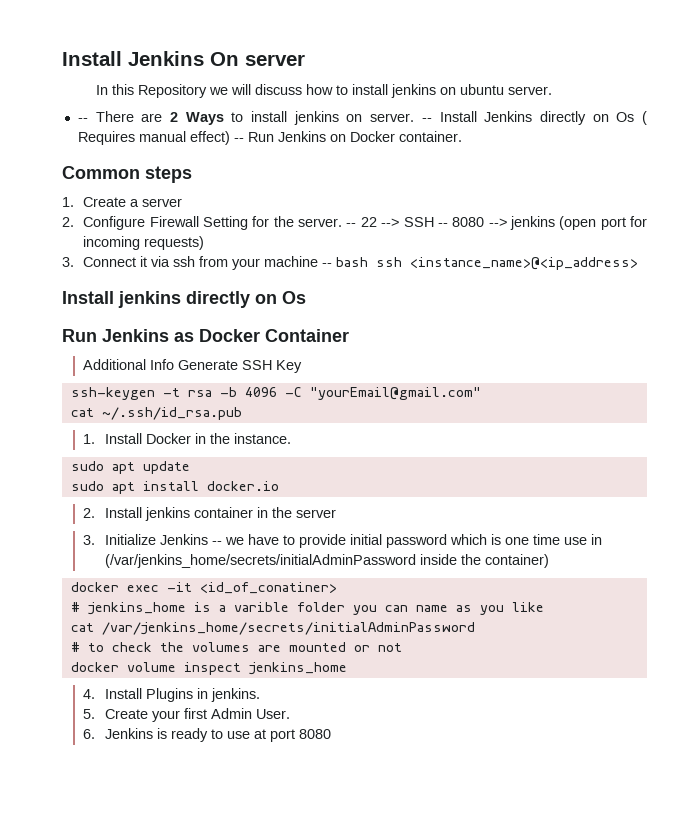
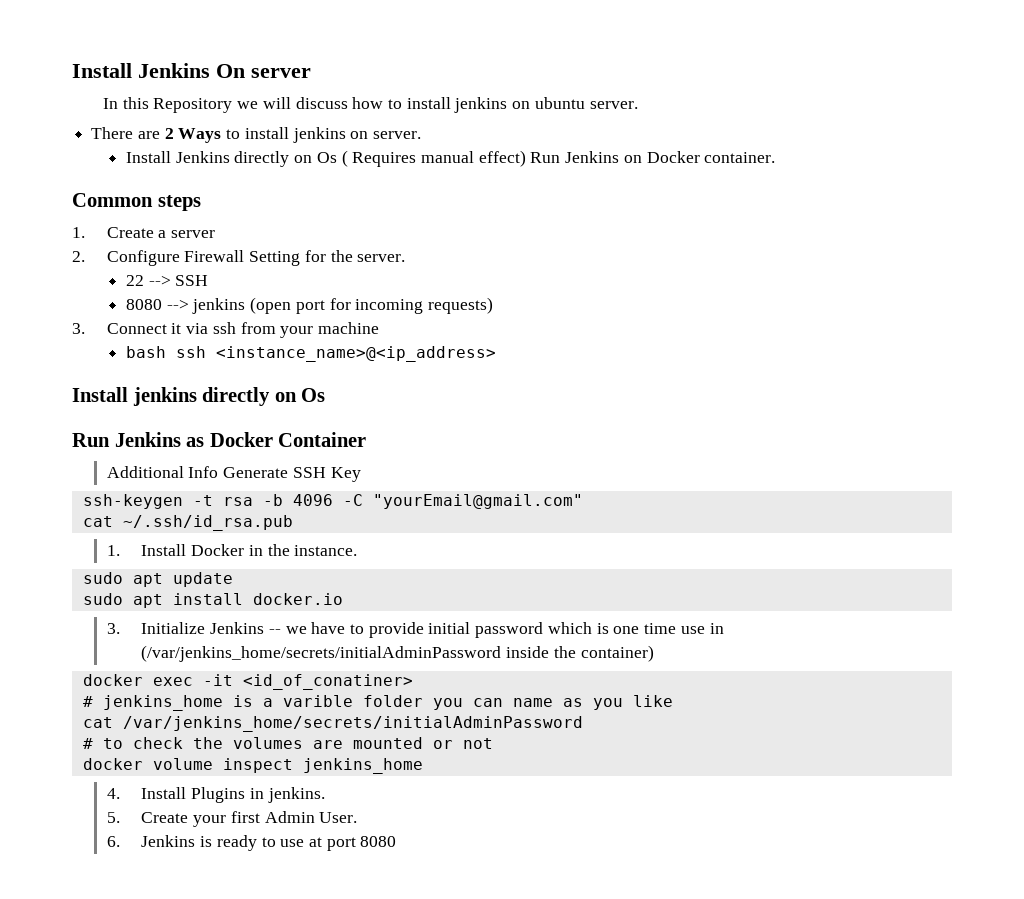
- -- There are 2 Ways to install jenkins on server. -- Install Jenkins directly on Os ( Requires manual effect) -- Run Jenkins on Docker container.
+ There are 2 Ways to install jenkins on server.
+ Install Jenkins directly on Os ( Requires manual effect) Run Jenkins on Docker container.
- 2. Configure Firewall Setting for the server. -- 22 --> SSH -- 8080 --> jenkins (open port for incoming requests)
+ 2. Configure Firewall Setting for the server.
+ 22 --> SSH
+ 8080 --> jenkins (open port for incoming requests)
- 3. Connect it via ssh from your machine -- bash ssh <instance_name>@<ip_address>
+ 3. Connect it via ssh from your machine
+ bash ssh <instance_name>@<ip_address>
- 2. Install jenkins container in the server

